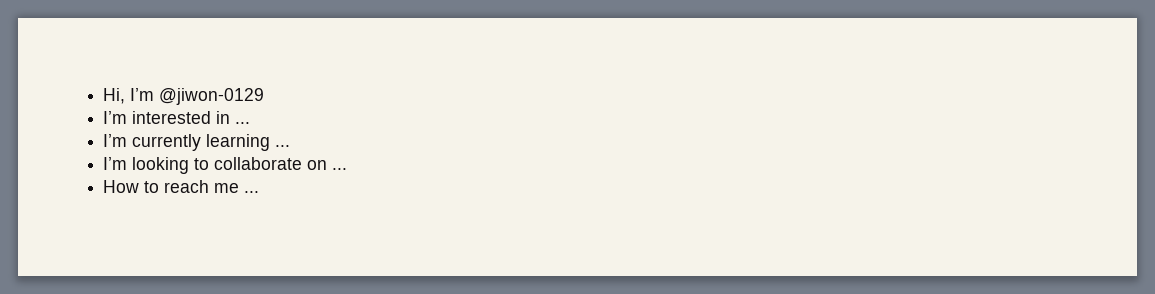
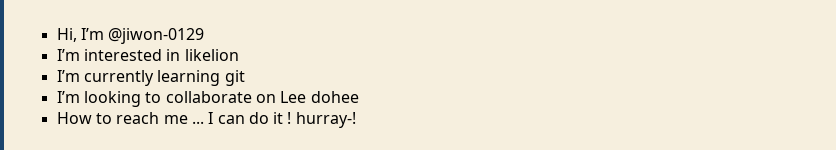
- I’m interested in ...
+ I’m interested in likelion
- I’m currently learning ...
+ I’m currently learning git
- I’m looking to collaborate on ...
+ I’m looking to collaborate on Lee dohee
+ I can do it ! hurray-!

